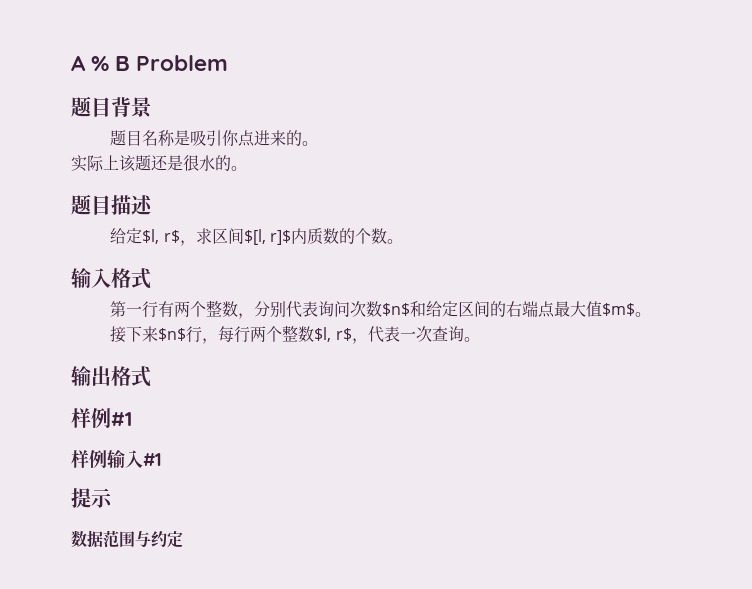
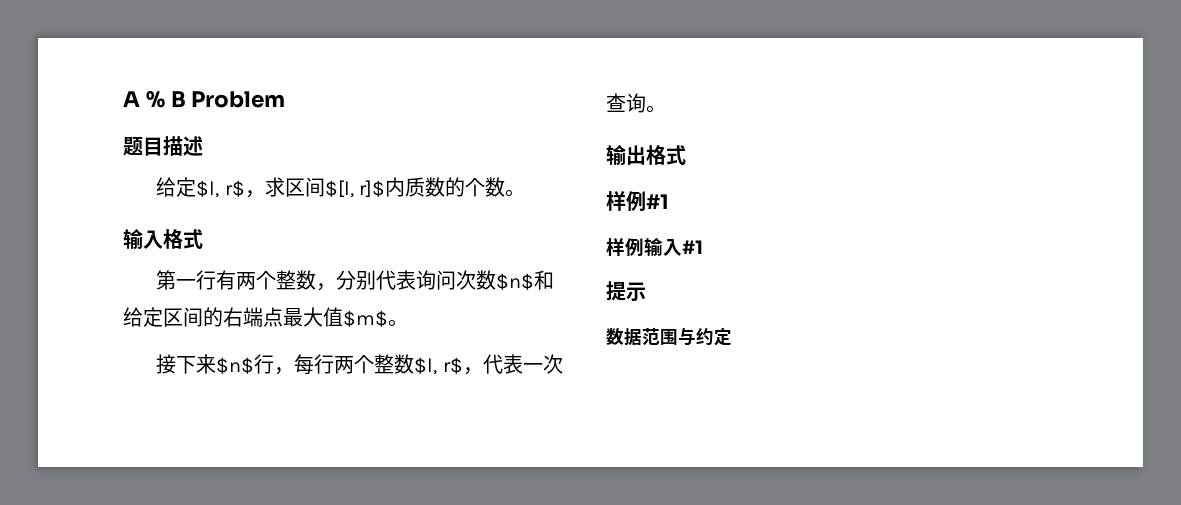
- 题目背景
- 题目名称是吸引你点进来的。
- 实际上该题还是很水的。

